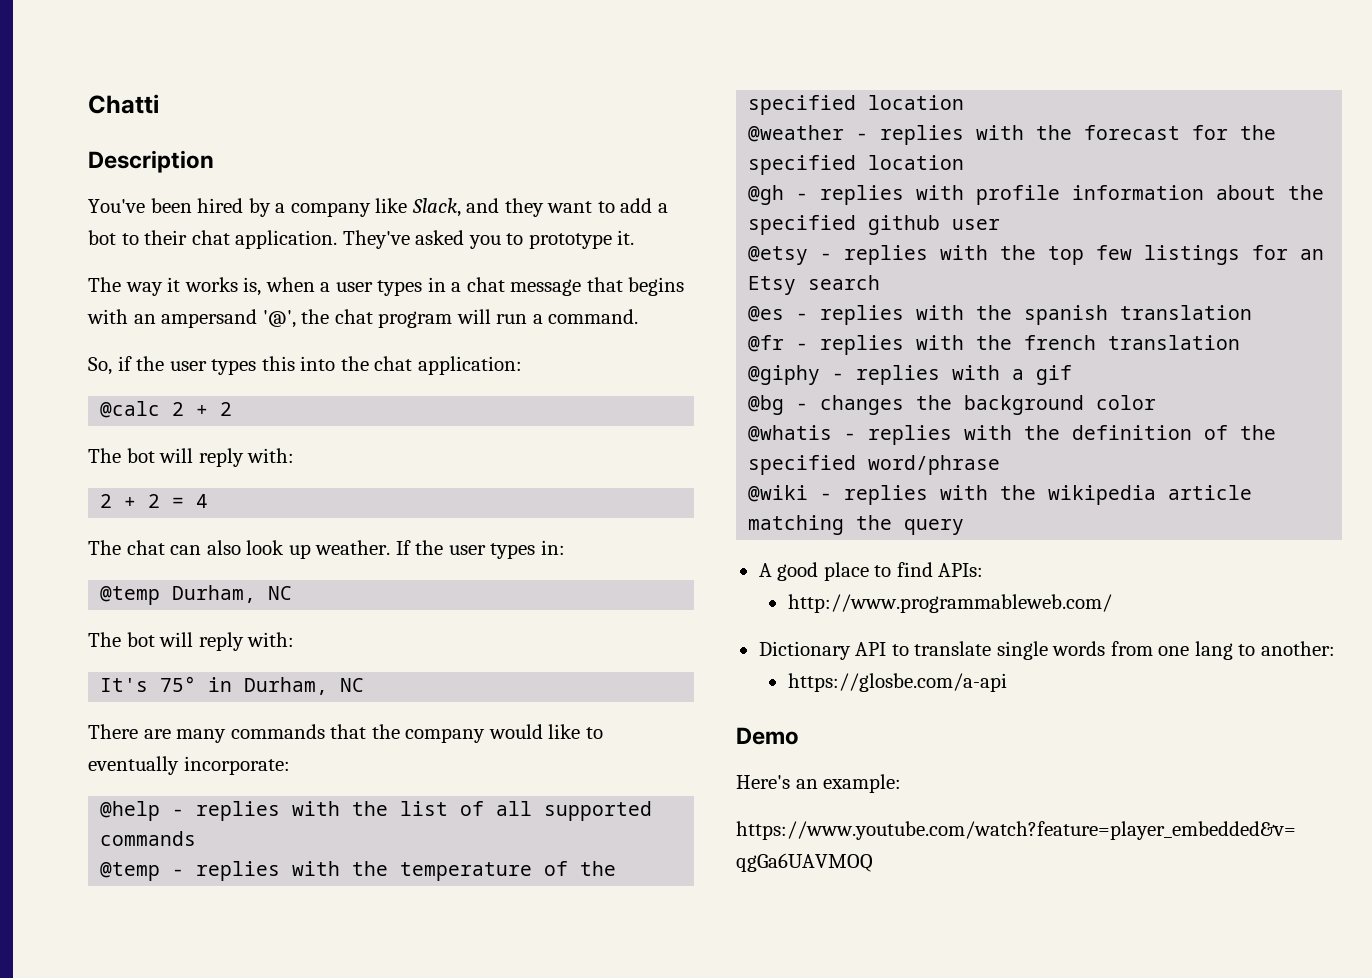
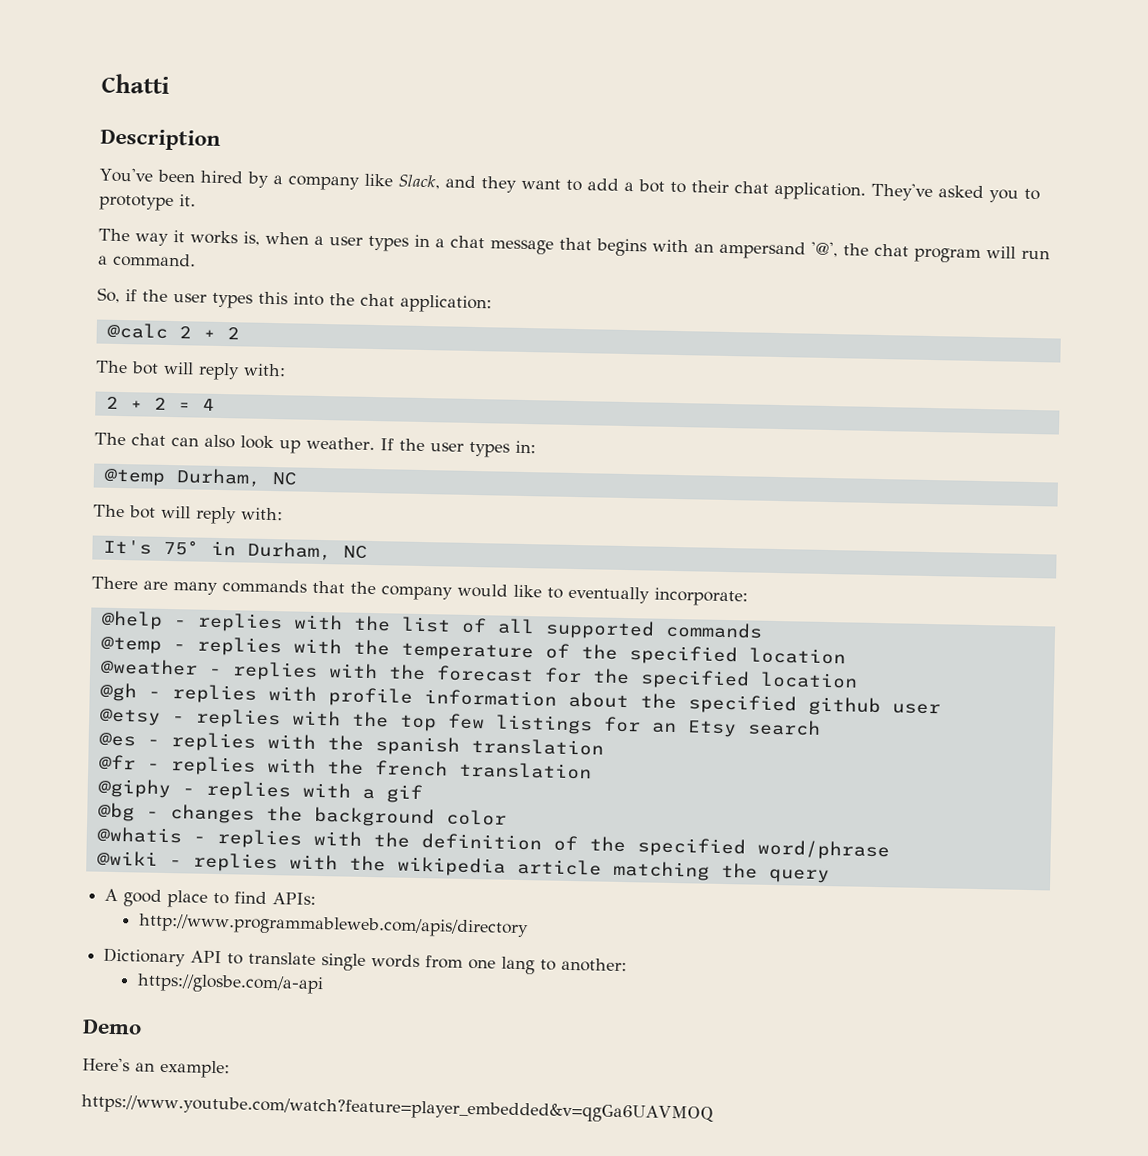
- http://www.programmableweb.com/
+ http://www.programmableweb.com/apis/directory

